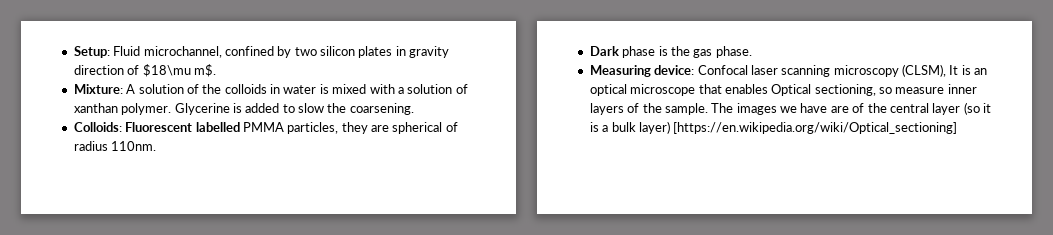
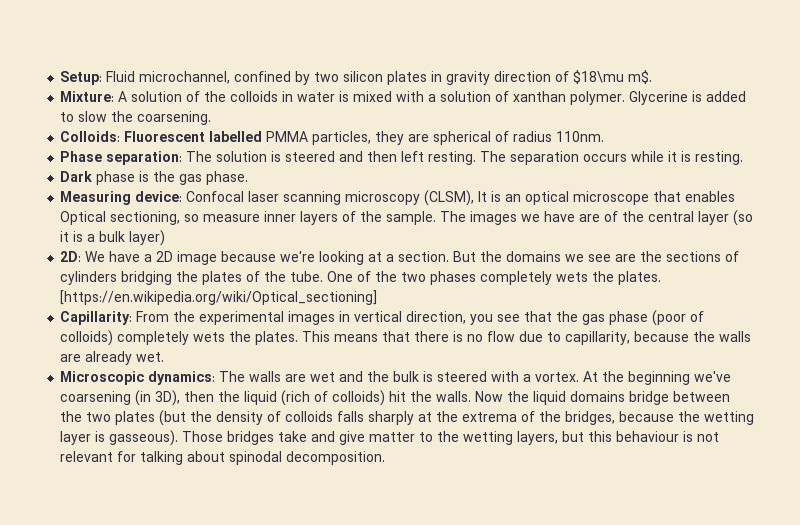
+ Phase separation: The solution is steered and then left resting. The separation occurs while it is resting.
- The images we have are of the central layer (so it is a bulk layer) [https://en.wikipedia.org/wiki/Optical_sectioning]
+ The images we have are of the central layer (so it is a bulk layer)
+ 2D: We have a 2D image because we're looking at a section. But the domains we see are the sections of cylinders bridging the plates of the tube. One of the two phases completely wets the plates. [https://en.wikipedia.org/wiki/Optical_sectioning]
+ Capillarity: From the experimental images in vertical direction, you see that the gas phase (poor of colloids) completely wets the plates. This means that there is no flow due to capillarity, because the walls are already wet.
+ Microscopic dynamics: The walls are wet and the bulk is steered with a vortex. At the beginning we've coarsening (in 3D), then the liquid (rich of colloids) hit the walls. Now the liquid domains bridge between the two plates (but the density of colloids falls sharply at the extrema of the bridges, because the wetting layer is gasseous). Those bridges take and give matter to the wetting layers, but this behaviour is not relevant for talking about spinodal decomposition.

